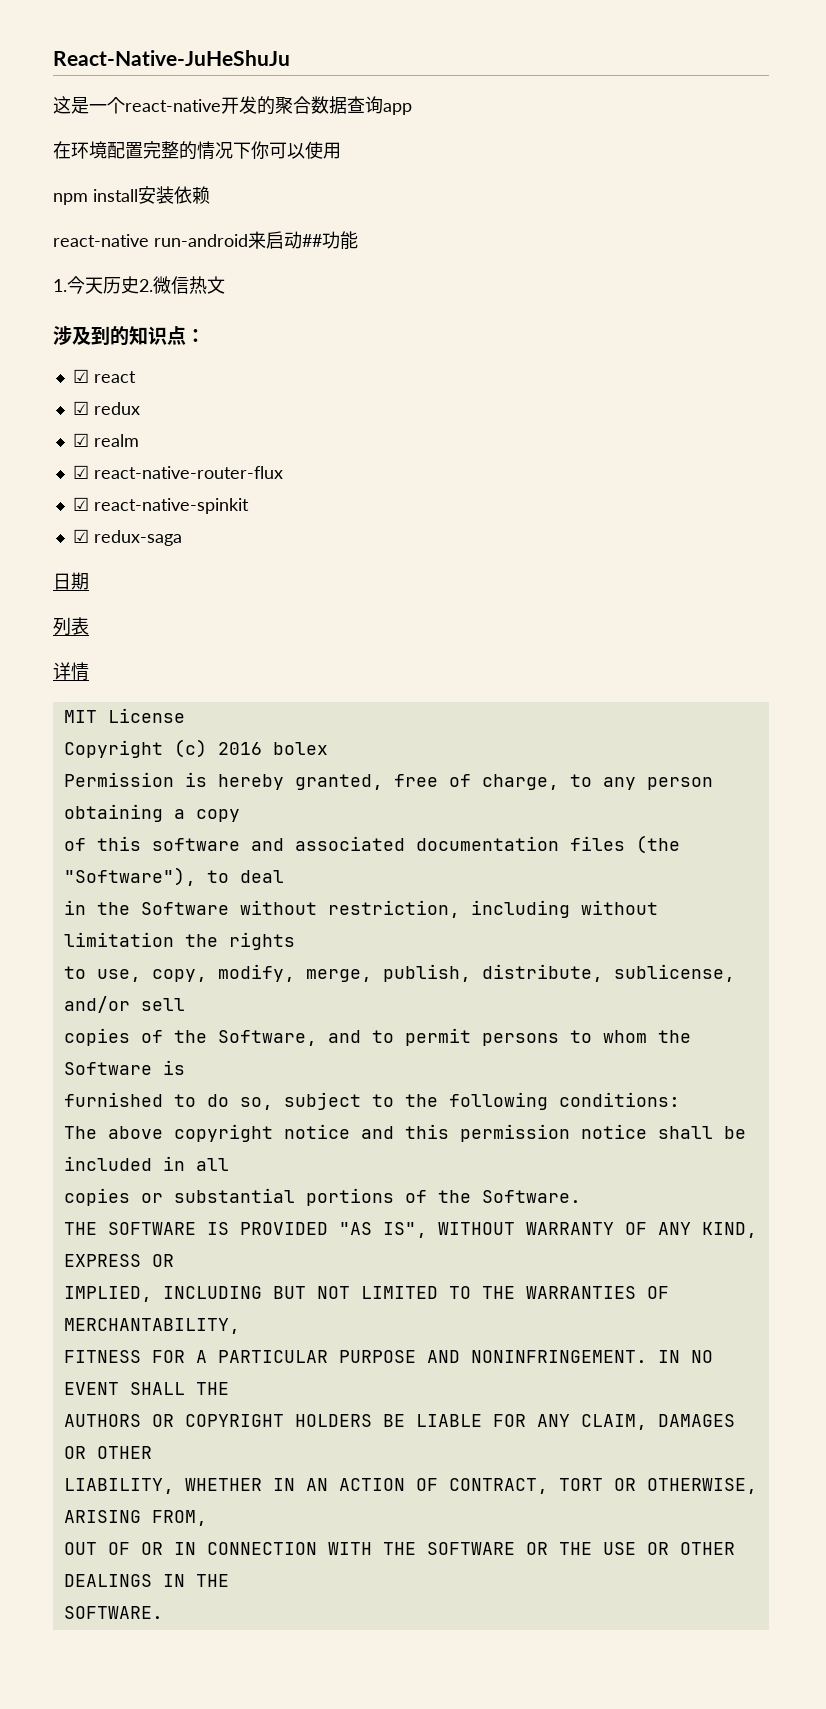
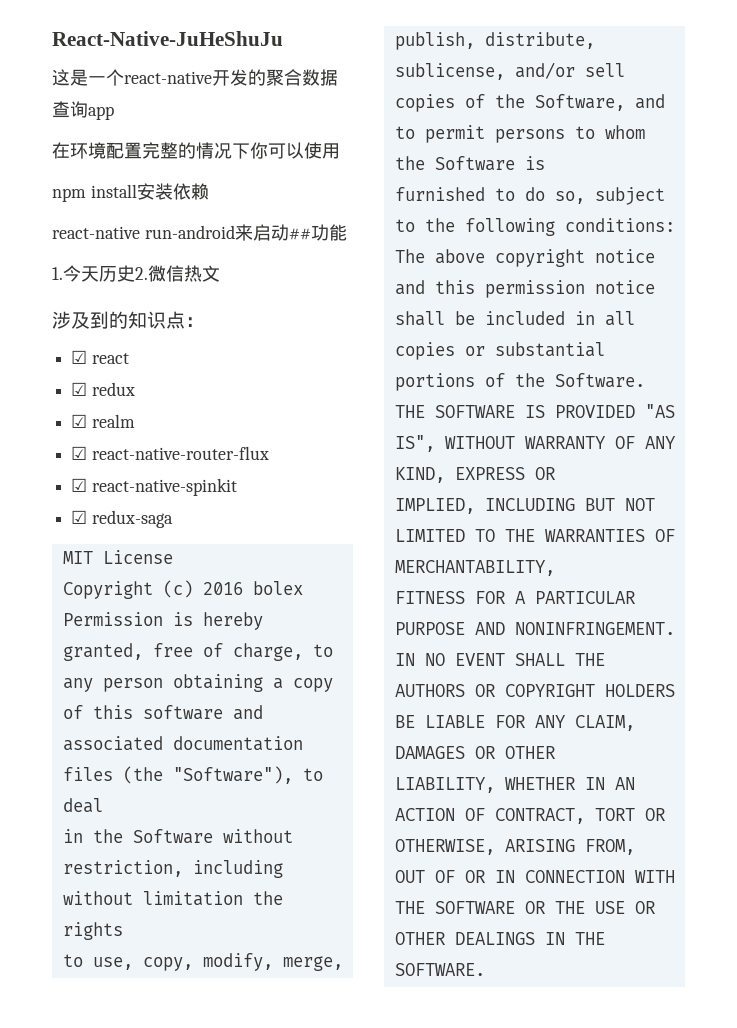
- 日期
- 列表
- 详情

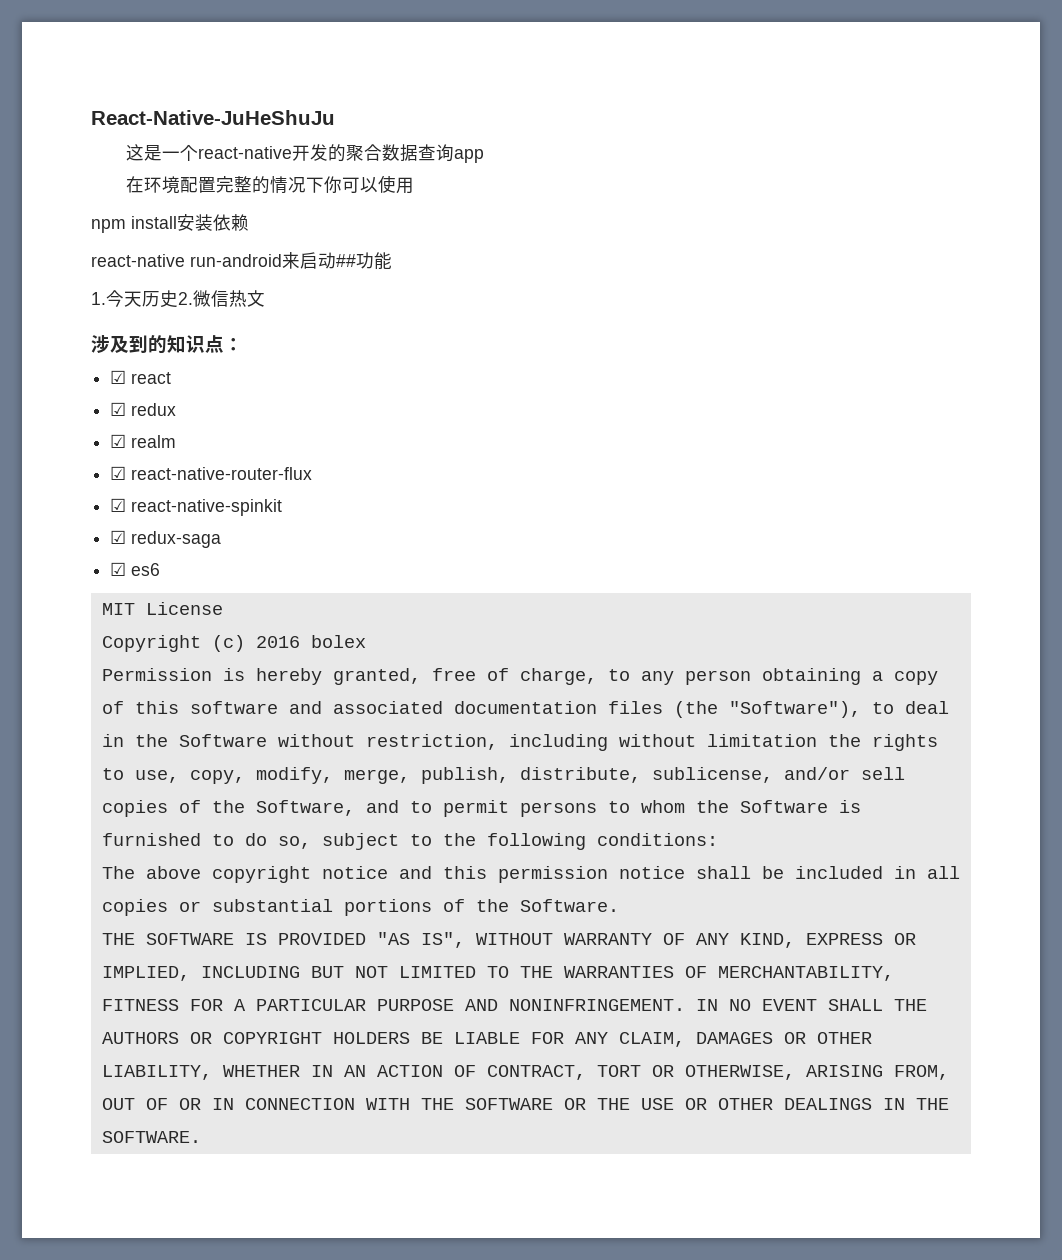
+ ☑ es6

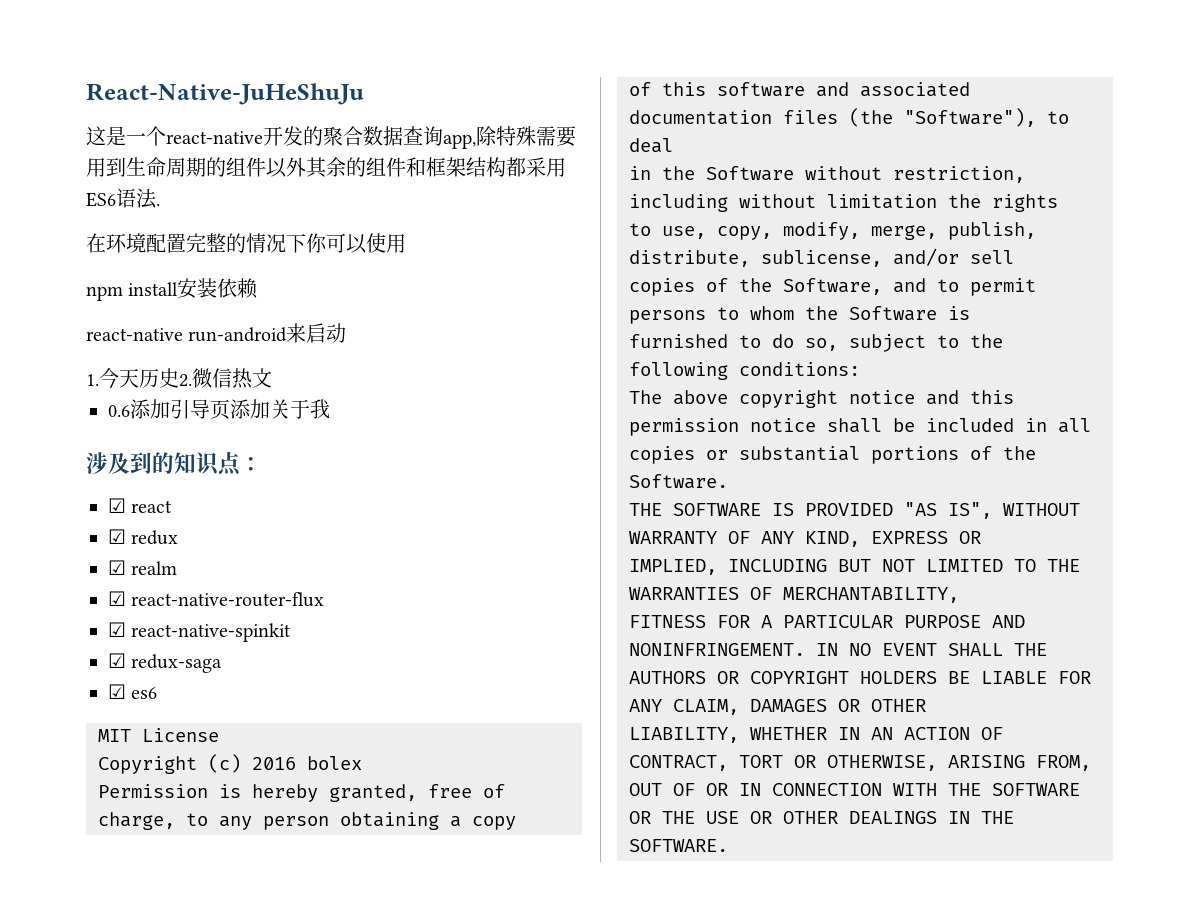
- 这是一个react-native开发的聚合数据查询app
+ 这是一个react-native开发的聚合数据查询app,除特殊需要用到生命周期的组件以外其余的组件和框架结构都采用ES6语法.
- react-native run-android来启动##功能
+ react-native run-android来启动
+ 0.6添加引导页添加关于我

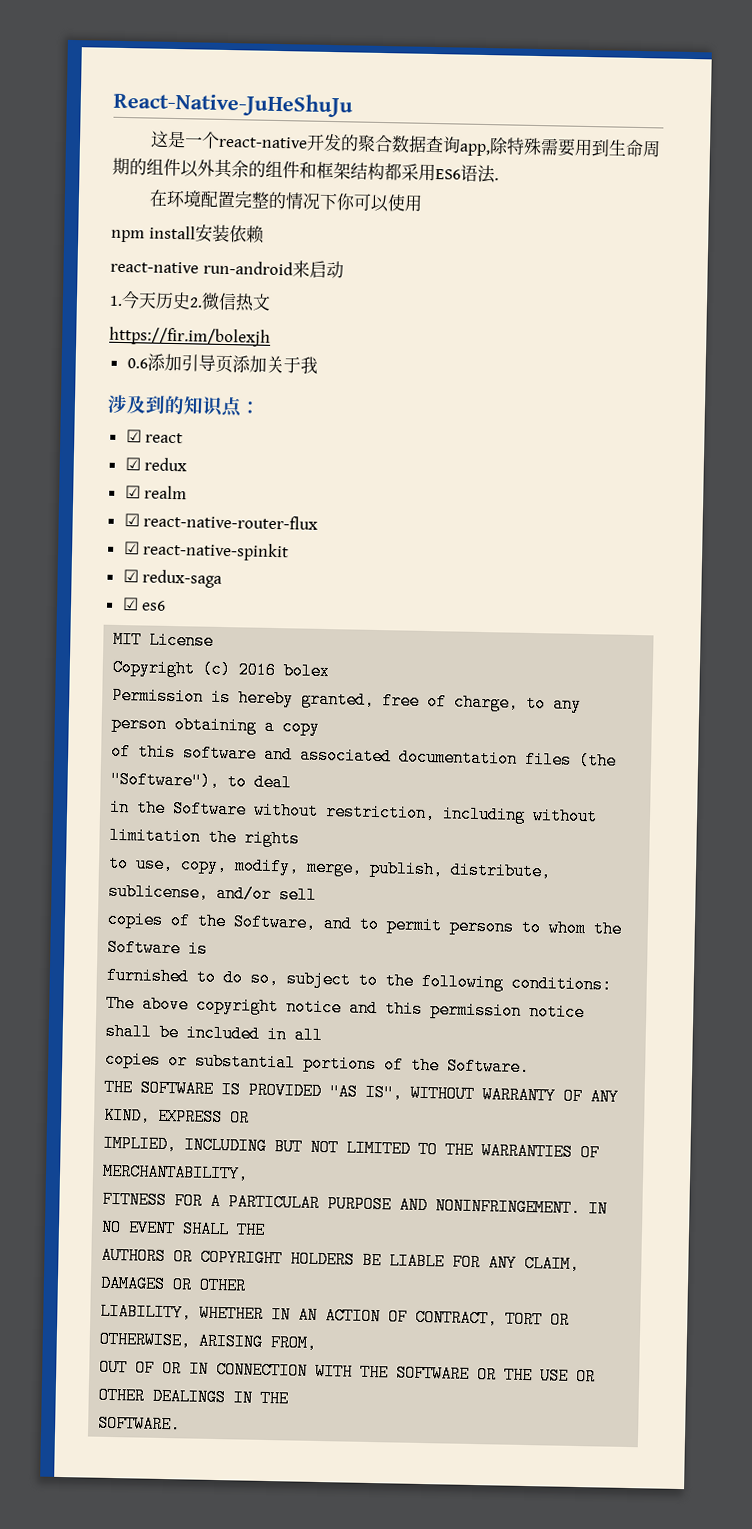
+ https://fir.im/bolexjh

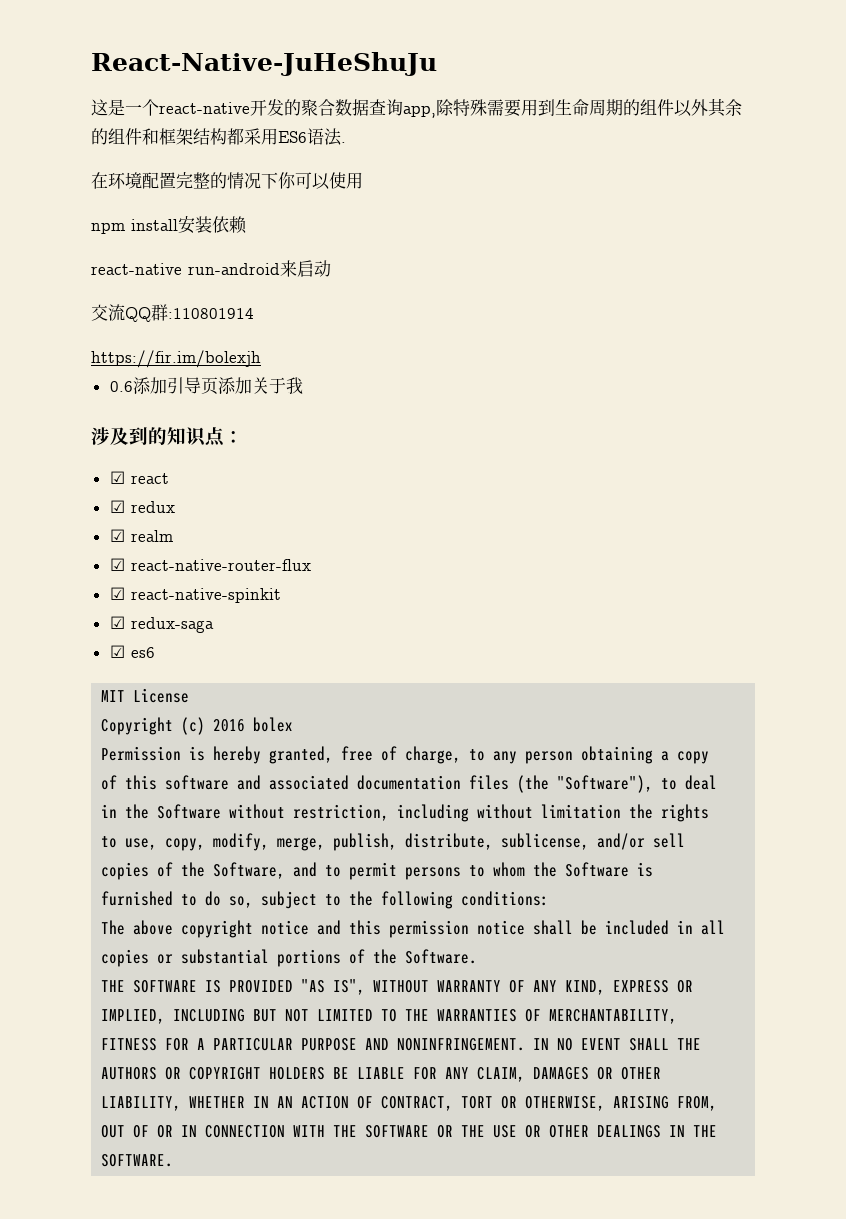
- 1.今天历史2.微信热文
+ 交流QQ群:110801914

